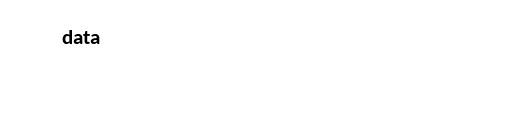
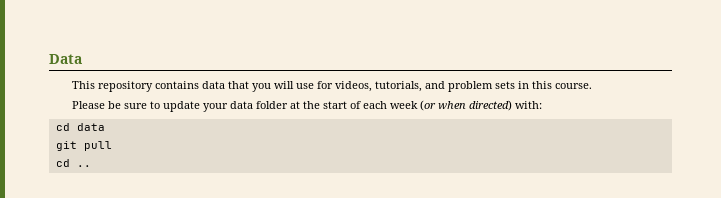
- data
+ Data
+ This repository contains data that you will use for videos, tutorials, and problem sets in this course.
+ Please be sure to update your data folder at the start of each week (or when directed) with:
+ cd data
+ git pull
+ cd ..

